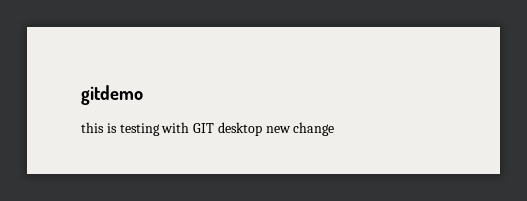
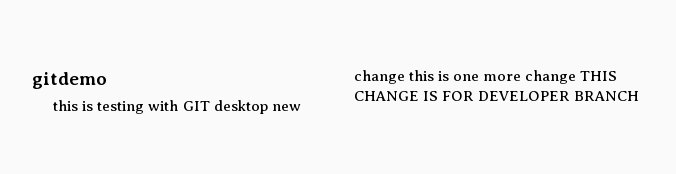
- this is testing with GIT desktop new change
+ this is testing with GIT desktop new change this is one more change THIS CHANGE IS FOR DEVELOPER BRANCH

